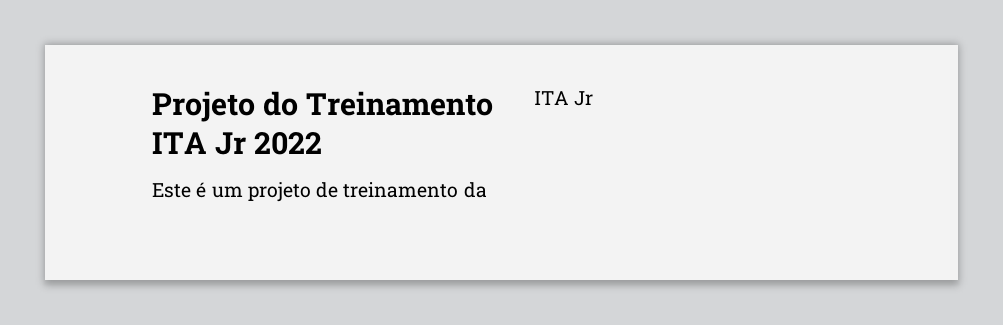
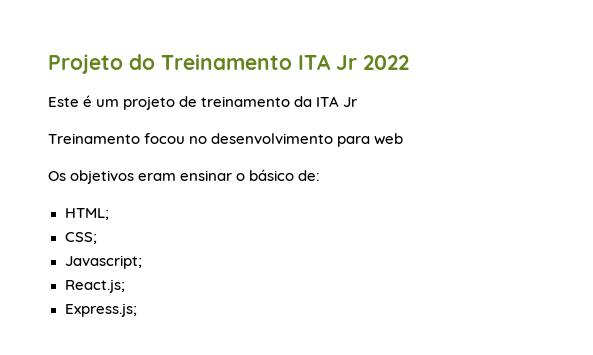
+ Treinamento focou no desenvolvimento para web
+ Os objetivos eram ensinar o básico de:
+ HTML;
+ CSS;
+ Javascript;
+ React.js;
+ Express.js;

